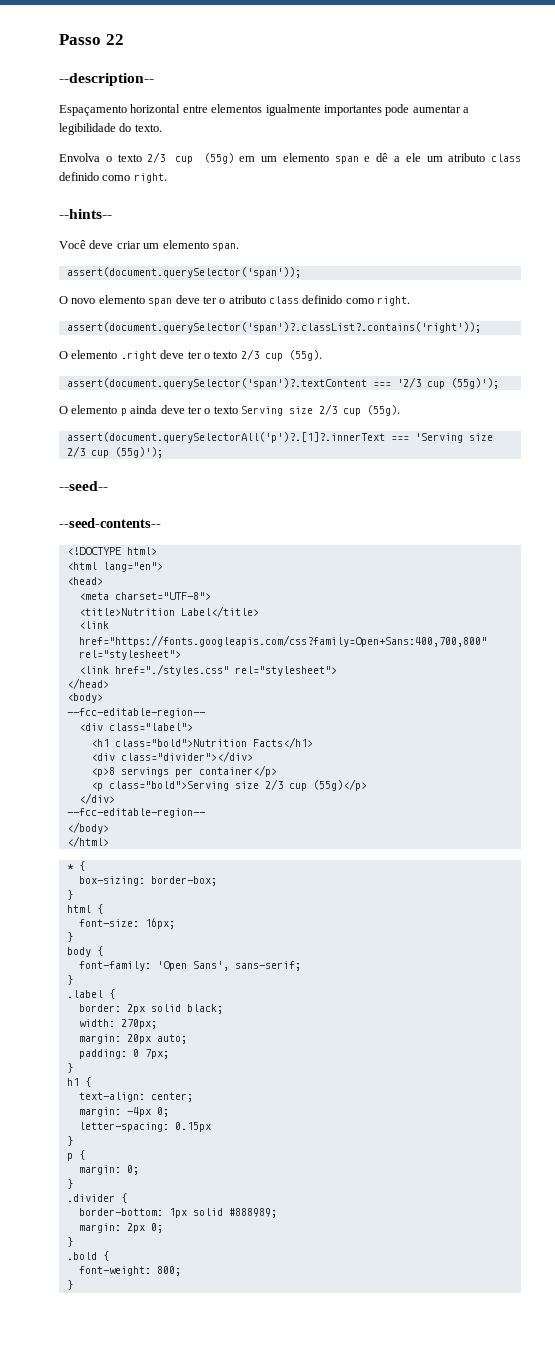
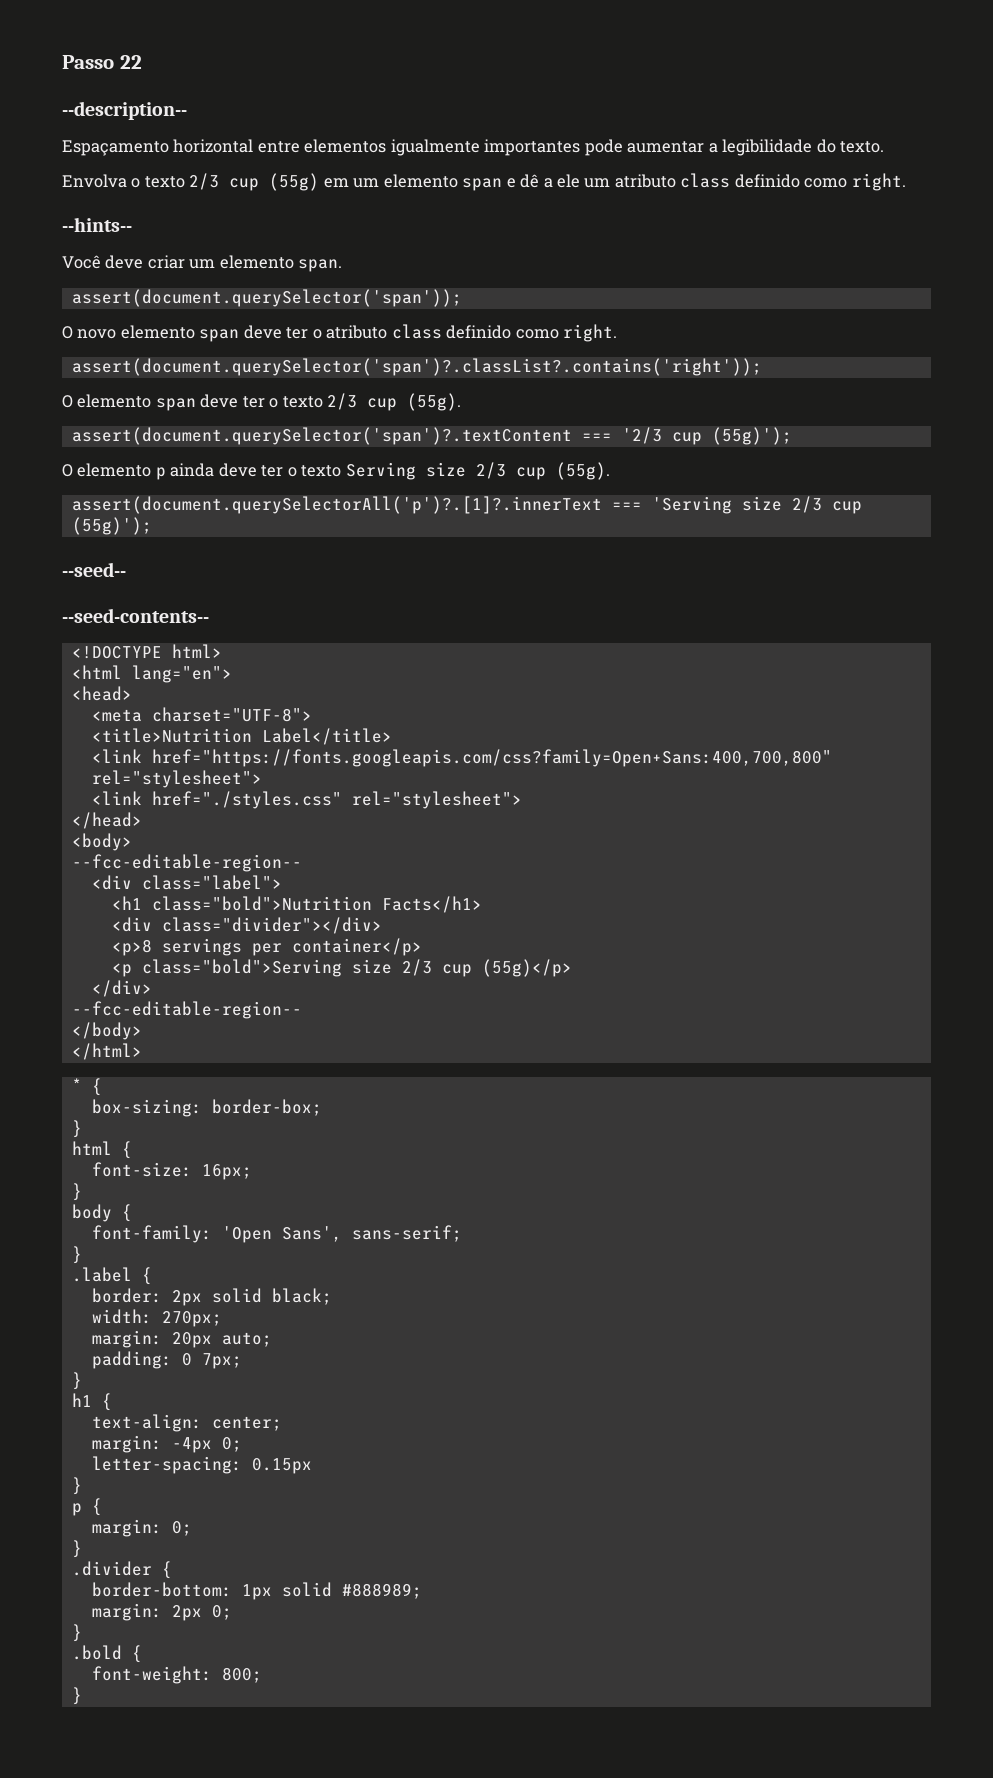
- O elemento .right deve ter o texto 2/3 cup (55g).
+ O elemento span deve ter o texto 2/3 cup (55g).

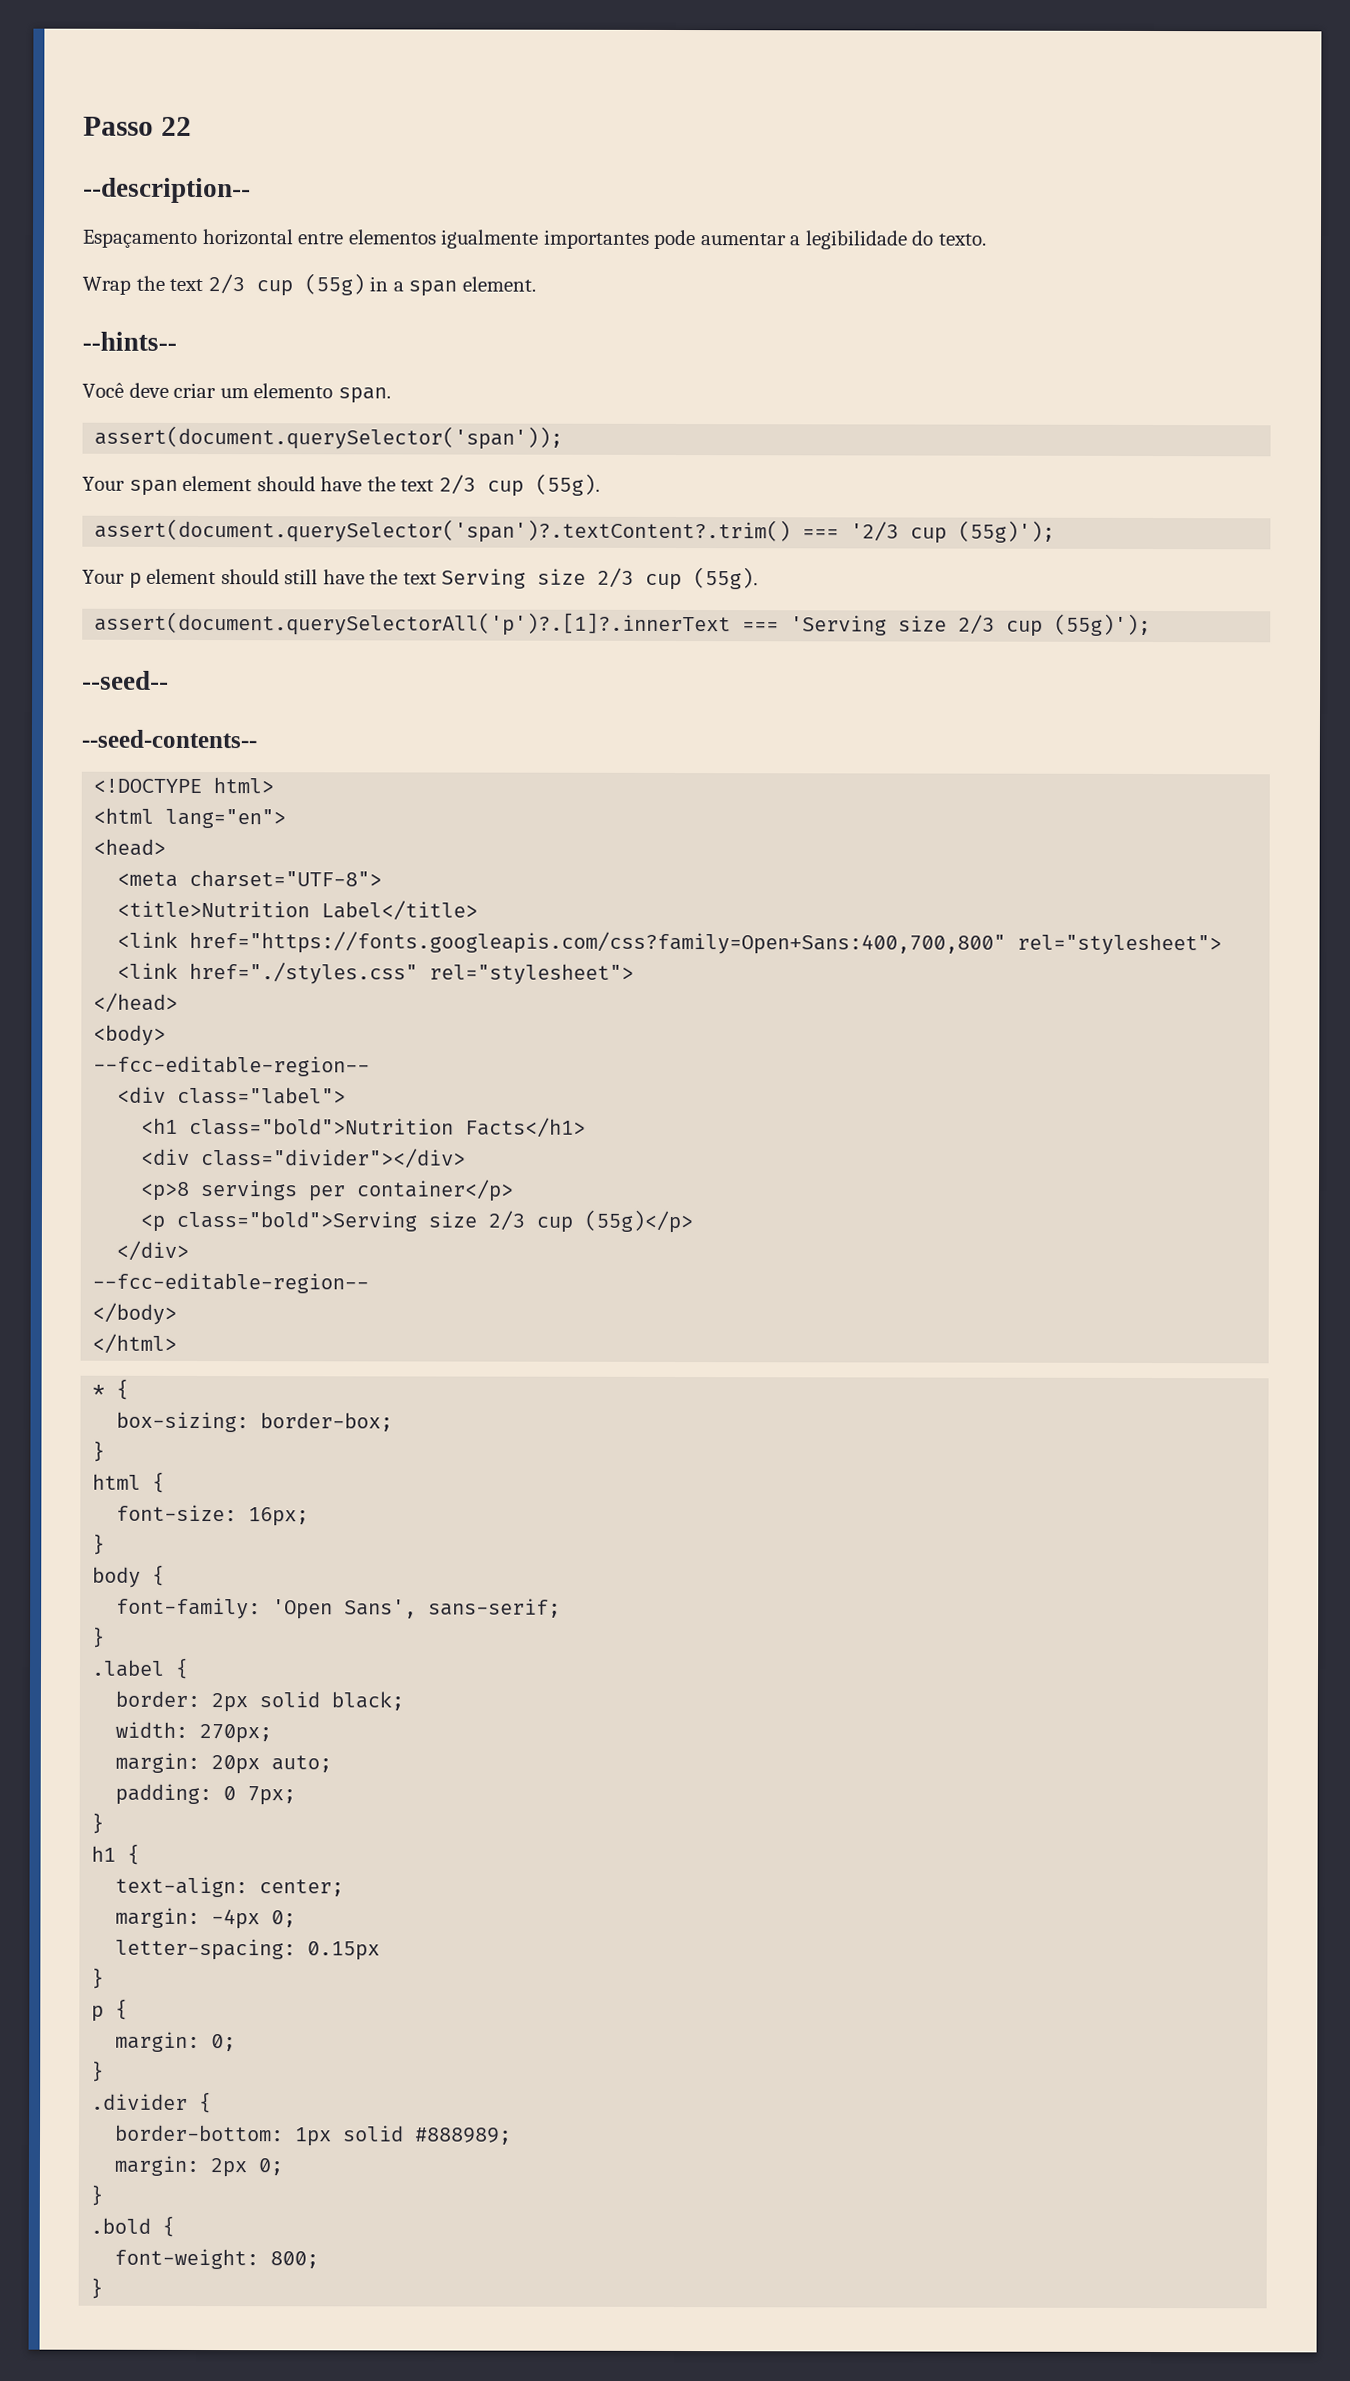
- Envolva o texto 2/3 cup (55g) em um elemento span e dê a ele um atributo class definido como right.
+ Wrap the text 2/3 cup (55g) in a span element.
- O novo elemento span deve ter o atributo class definido como right.
- assert(document.querySelector('span')?.classList?.contains('right'));
- O elemento span deve ter o texto 2/3 cup (55g).
- assert(document.querySelector('span')?.textContent === '2/3 cup (55g)');
+ Your span element should have the text 2/3 cup (55g).
+ assert(document.querySelector('span')?.textContent?.trim() === '2/3 cup (55g)');
- O elemento p ainda deve ter o texto Serving size 2/3 cup (55g).
+ Your p element should still have the text Serving size 2/3 cup (55g).

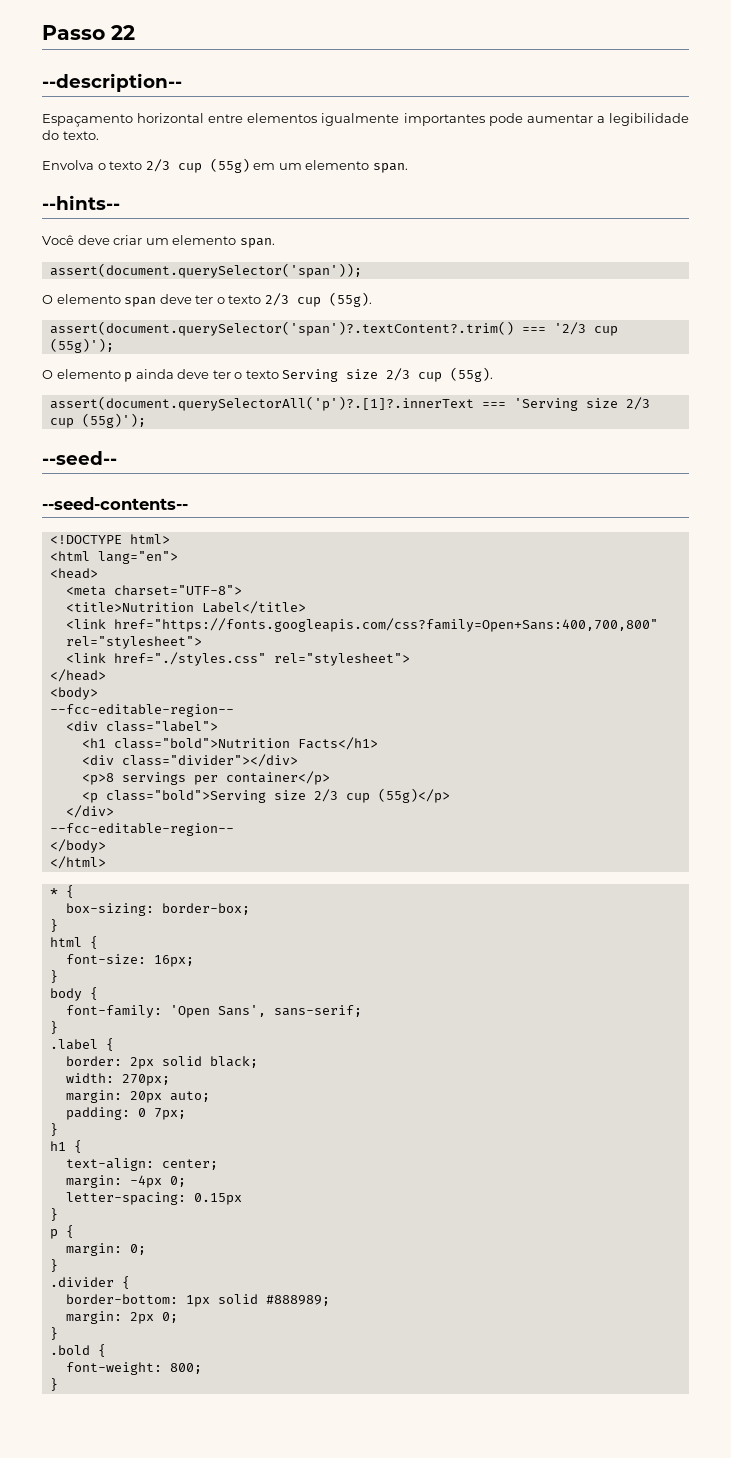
- Wrap the text 2/3 cup (55g) in a span element.
+ Envolva o texto 2/3 cup (55g) em um elemento span.
- Your span element should have the text 2/3 cup (55g).
+ O elemento span deve ter o texto 2/3 cup (55g).
- Your p element should still have the text Serving size 2/3 cup (55g).
+ O elemento p ainda deve ter o texto Serving size 2/3 cup (55g).

